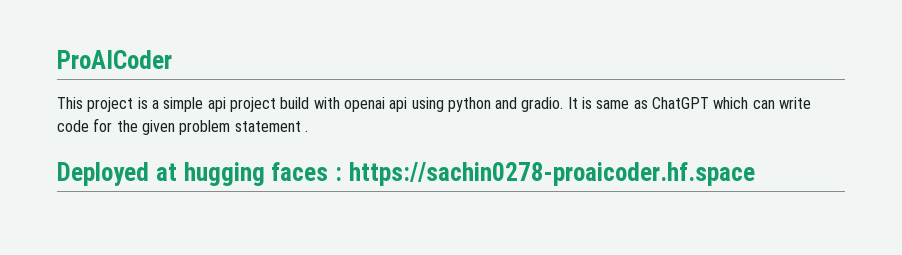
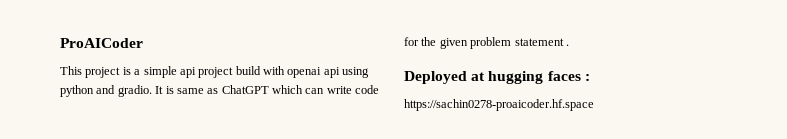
- Deployed at hugging faces : https://sachin0278-proaicoder.hf.space
+ Deployed at hugging faces :
+ https://sachin0278-proaicoder.hf.space

